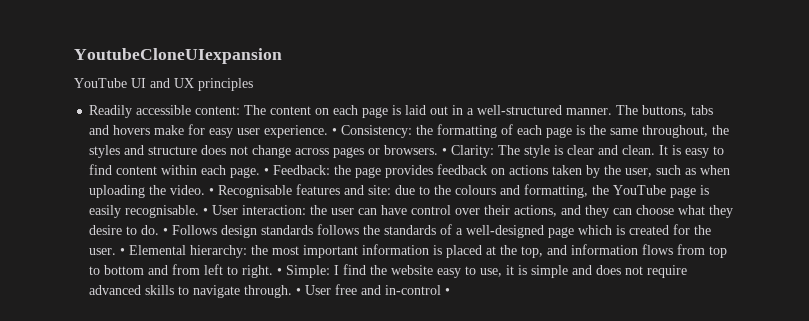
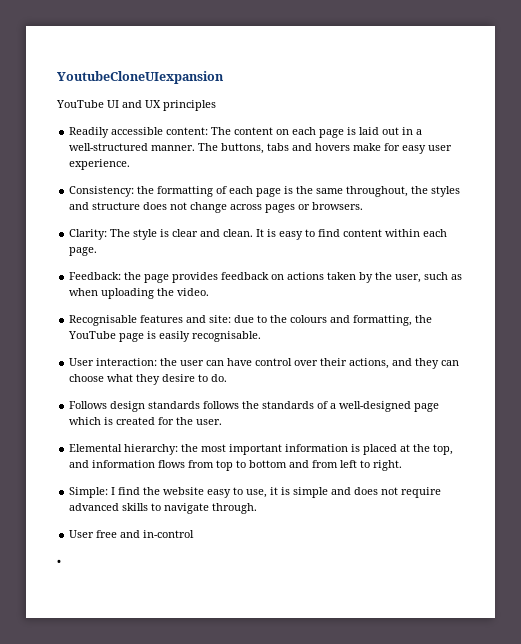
- The buttons, tabs and hovers make for easy user experience. • Consistency: the formatting of each page is the same throughout, the styles and structure does not change across pages or browsers. • Clarity: The style is clear and clean.
+ The buttons, tabs and hovers make for easy user experience.
+ Consistency: the formatting of each page is the same throughout, the styles and structure does not change across pages or browsers.
+ Clarity: The style is clear and clean.
- It is easy to find content within each page. • Feedback:
+ It is easy to find content within each page.
+ Feedback:
- the page provides feedback on actions taken by the user, such as when uploading the video. • Recognisable features and site:
+ the page provides feedback on actions taken by the user, such as when uploading the video.
+ Recognisable features and site:
- due to the colours and formatting, the YouTube page is easily recognisable. • User interaction:
+ due to the colours and formatting, the YouTube page is easily recognisable.
+ User interaction:
- the user can have control over their actions, and they can choose what they desire to do. • Follows design standards follows the standards of a well-designed page which is created for the user. • Elemental hierarchy:
+ the user can have control over their actions, and they can choose what they desire to do.
+ Follows design standards follows the standards of a well-designed page which is created for the user.
+ Elemental hierarchy:
- the most important information is placed at the top, and information flows from top to bottom and from left to right. • Simple:
+ the most important information is placed at the top, and information flows from top to bottom and from left to right.
+ Simple:
- I find the website easy to use, it is simple and does not require advanced skills to navigate through. • User free and in-control •
+ I find the website easy to use, it is simple and does not require advanced skills to navigate through.
+ User free and in-control
+ •

